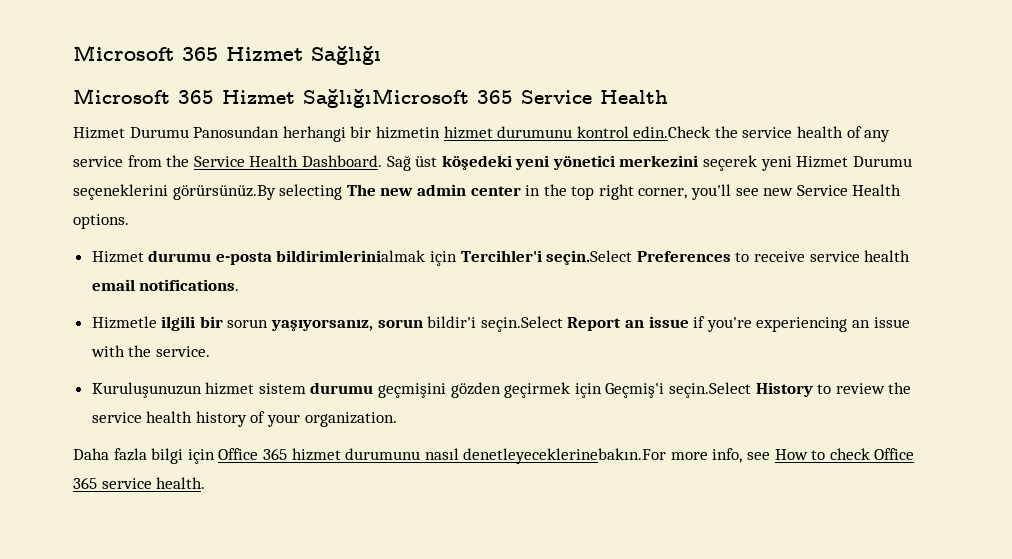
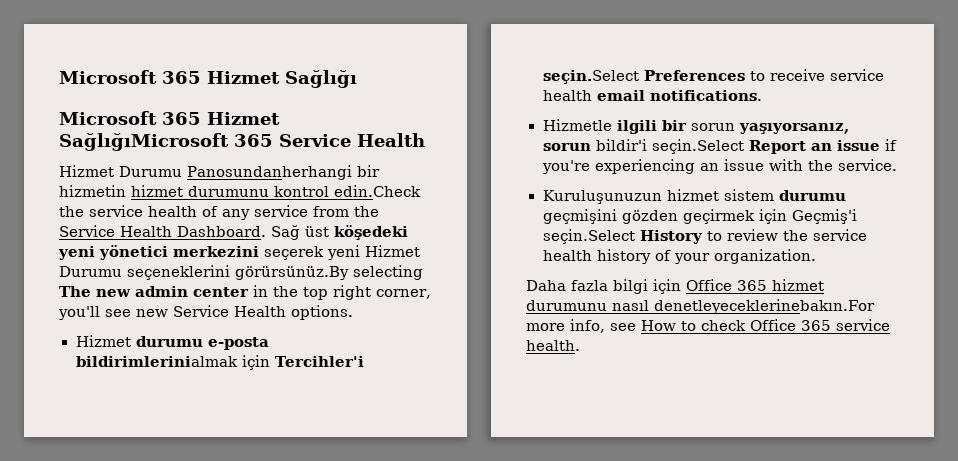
- Hizmet Durumu Panosundan herhangi bir hizmetin hizmet durumunu kontrol edin.Check the service health of any service from the Service Health Dashboard.
+ Hizmet Durumu Panosundanherhangi bir hizmetin hizmet durumunu kontrol edin.Check the service health of any service from the Service Health Dashboard.

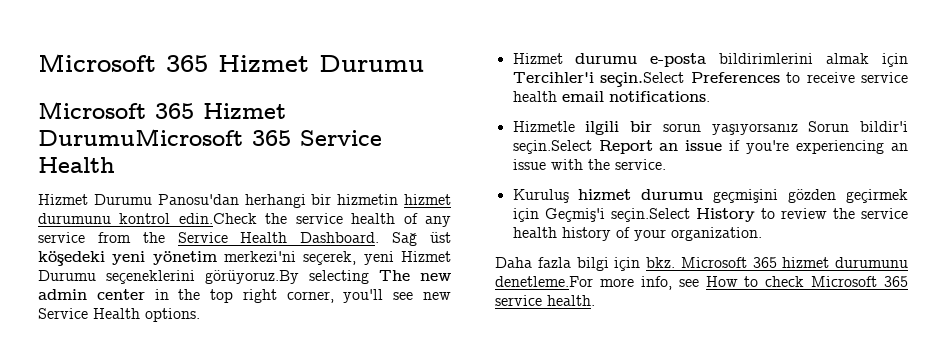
- Microsoft 365 Hizmet Sağlığı
- Microsoft 365 Hizmet SağlığıMicrosoft 365 Service Health
+ Microsoft 365 Hizmet Durumu
+ Microsoft 365 Hizmet DurumuMicrosoft 365 Service Health
- Hizmet Durumu Panosundanherhangi bir hizmetin hizmet durumunu kontrol edin.Check the service health of any service from the Service Health Dashboard.
+ Hizmet Durumu Panosu'dan herhangi bir hizmetin hizmet durumunu kontrol edin.Check the service health of any service from the Service Health Dashboard.
- Sağ üst köşedeki yeni yönetici merkezini seçerek yeni Hizmet Durumu seçeneklerini görürsünüz.By selecting The new admin center in the top right corner, you'll see new Service Health options.
+ Sağ üst köşedeki yeni yönetim merkezi'ni seçerek, yeni Hizmet Durumu seçeneklerini görüyoruz.By selecting The new admin center in the top right corner, you'll see new Service Health options.
- Hizmet durumu e-posta bildirimlerinialmak için Tercihler'i seçin.Select Preferences to receive service health email notifications.
+ Hizmet durumu e-posta bildirimlerini almak için Tercihler'i seçin.Select Preferences to receive service health email notifications.
- Hizmetle ilgili bir sorun yaşıyorsanız, sorun bildir'i seçin.Select Report an issue if you're experiencing an issue with the service.
+ Hizmetle ilgili bir sorun yaşıyorsanız Sorun bildir'i seçin.Select Report an issue if you're experiencing an issue with the service.
- Kuruluşunuzun hizmet sistem durumu geçmişini gözden geçirmek için Geçmiş'i seçin.Select History to review the service health history of your organization.
+ Kuruluş hizmet durumu geçmişini gözden geçirmek için Geçmiş'i seçin.Select History to review the service health history of your organization.
- Daha fazla bilgi için Office 365 hizmet durumunu nasıl denetleyeceklerinebakın.For more info, see How to check Office 365 service health.
+ Daha fazla bilgi için bkz. Microsoft 365 hizmet durumunu denetleme.For more info, see How to check Microsoft 365 service health.

